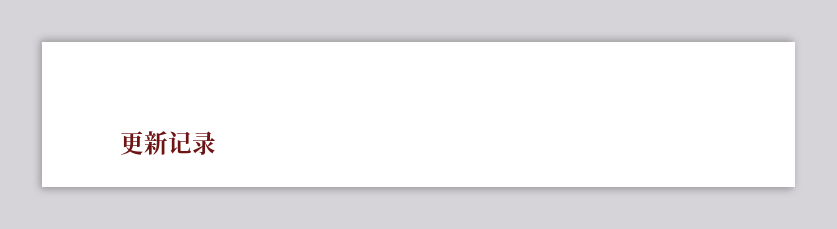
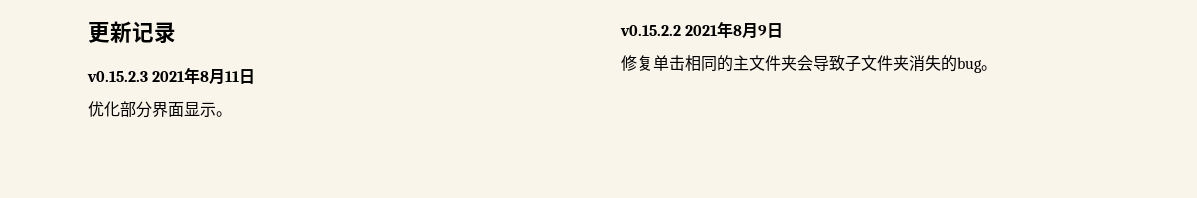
+ v0.15.2.3 2021年8月11日
+ 优化部分界面显示。
+ v0.15.2.2 2021年8月9日
+ 修复单击相同的主文件夹会导致子文件夹消失的bug。

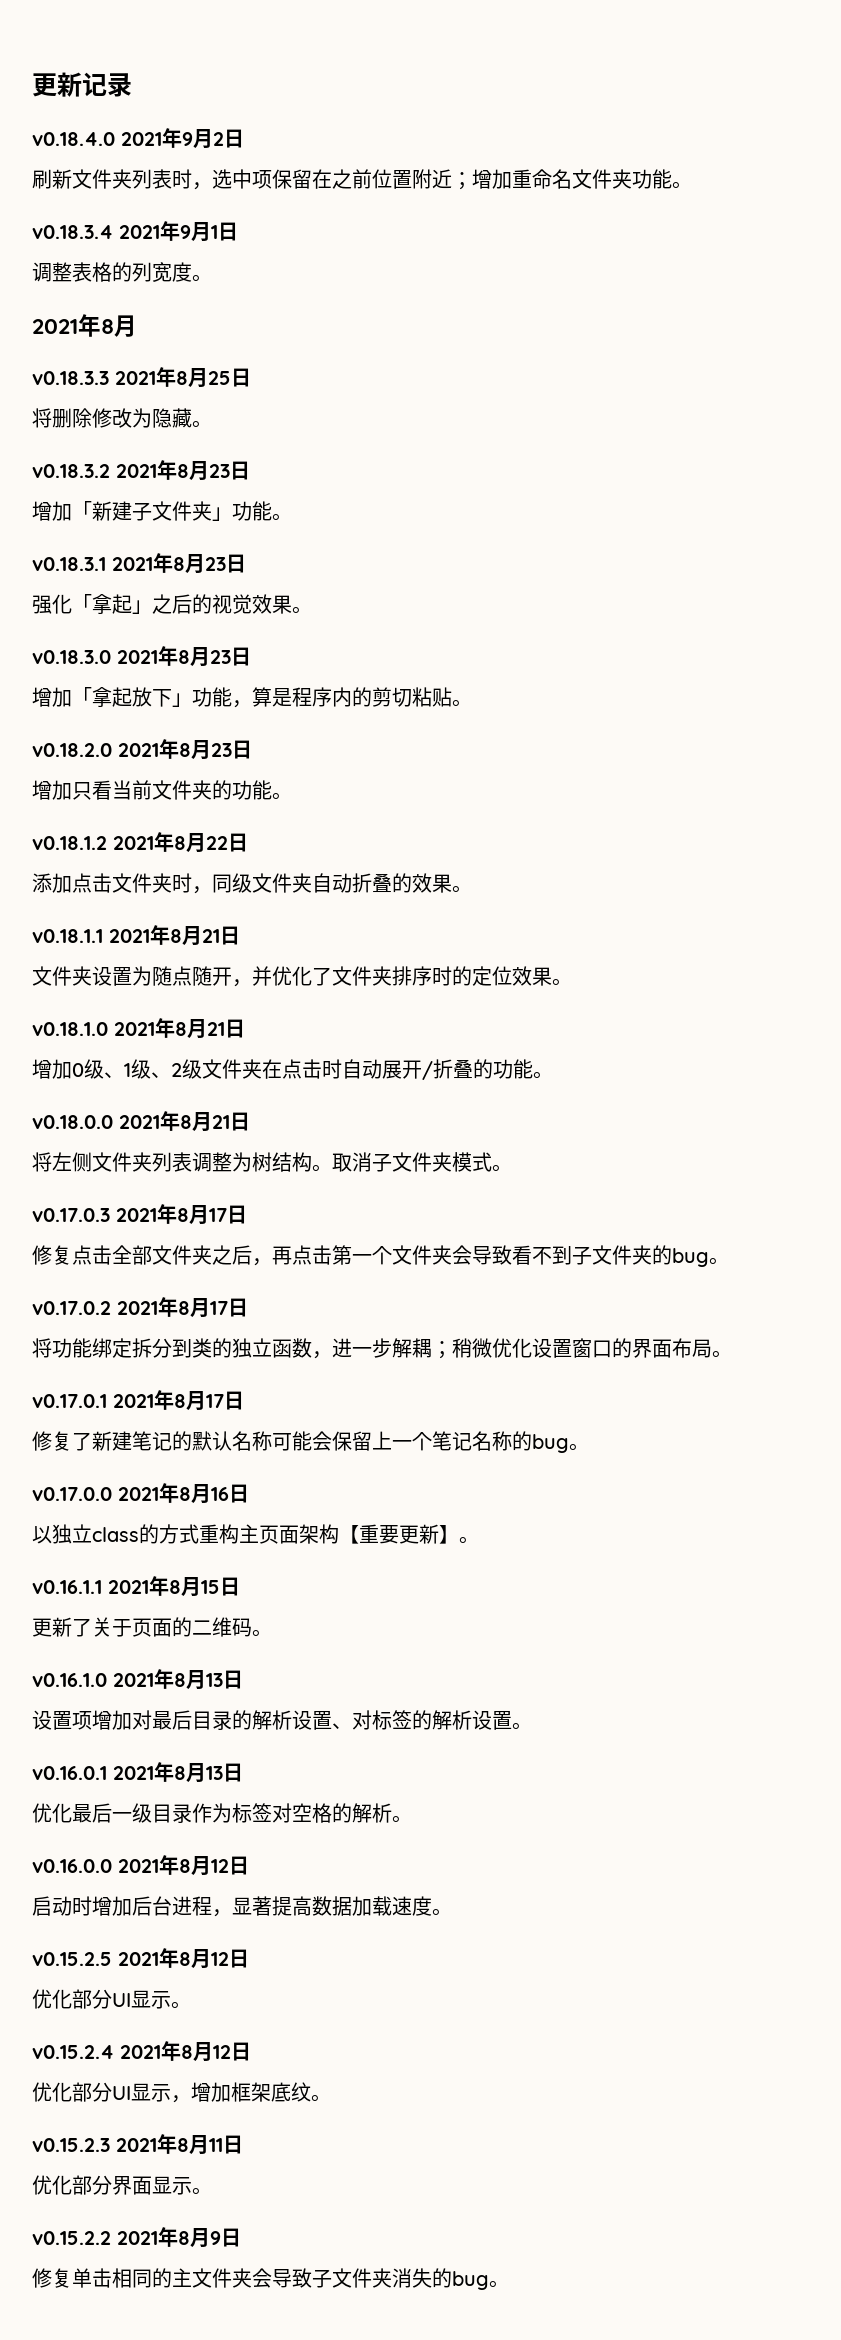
+ v0.18.4.0 2021年9月2日
+ 刷新文件夹列表时，选中项保留在之前位置附近；增加重命名文件夹功能。
+ v0.18.3.4 2021年9月1日
+ 调整表格的列宽度。
+ 2021年8月
+ v0.18.3.3 2021年8月25日
+ 将删除修改为隐藏。
+ v0.18.3.2 2021年8月23日
+ 增加「新建子文件夹」功能。
+ v0.18.3.1 2021年8月23日
+ 强化「拿起」之后的视觉效果。
+ v0.18.3.0 2021年8月23日
+ 增加「拿起放下」功能，算是程序内的剪切粘贴。
+ v0.18.2.0 2021年8月23日
+ 增加只看当前文件夹的功能。
+ v0.18.1.2 2021年8月22日
+ 添加点击文件夹时，同级文件夹自动折叠的效果。
+ v0.18.1.1 2021年8月21日
+ 文件夹设置为随点随开，并优化了文件夹排序时的定位效果。
+ v0.18.1.0 2021年8月21日
+ 增加0级、1级、2级文件夹在点击时自动展开/折叠的功能。
+ v0.18.0.0 2021年8月21日
+ 将左侧文件夹列表调整为树结构。取消子文件夹模式。
+ v0.17.0.3 2021年8月17日
+ 修复点击全部文件夹之后，再点击第一个文件夹会导致看不到子文件夹的bug。
+ v0.17.0.2 2021年8月17日
+ 将功能绑定拆分到类的独立函数，进一步解耦；稍微优化设置窗口的界面布局。
+ v0.17.0.1 2021年8月17日
+ 修复了新建笔记的默认名称可能会保留上一个笔记名称的bug。
+ v0.17.0.0 2021年8月16日
+ 以独立class的方式重构主页面架构【重要更新】。
+ v0.16.1.1 2021年8月15日
+ 更新了关于页面的二维码。
+ v0.16.1.0 2021年8月13日
+ 设置项增加对最后目录的解析设置、对标签的解析设置。
+ v0.16.0.1 2021年8月13日
+ 优化最后一级目录作为标签对空格的解析。
+ v0.16.0.0 2021年8月12日
+ 启动时增加后台进程，显著提高数据加载速度。
+ v0.15.2.5 2021年8月12日
+ 优化部分UI显示。
+ v0.15.2.4 2021年8月12日
+ 优化部分UI显示，增加框架底纹。

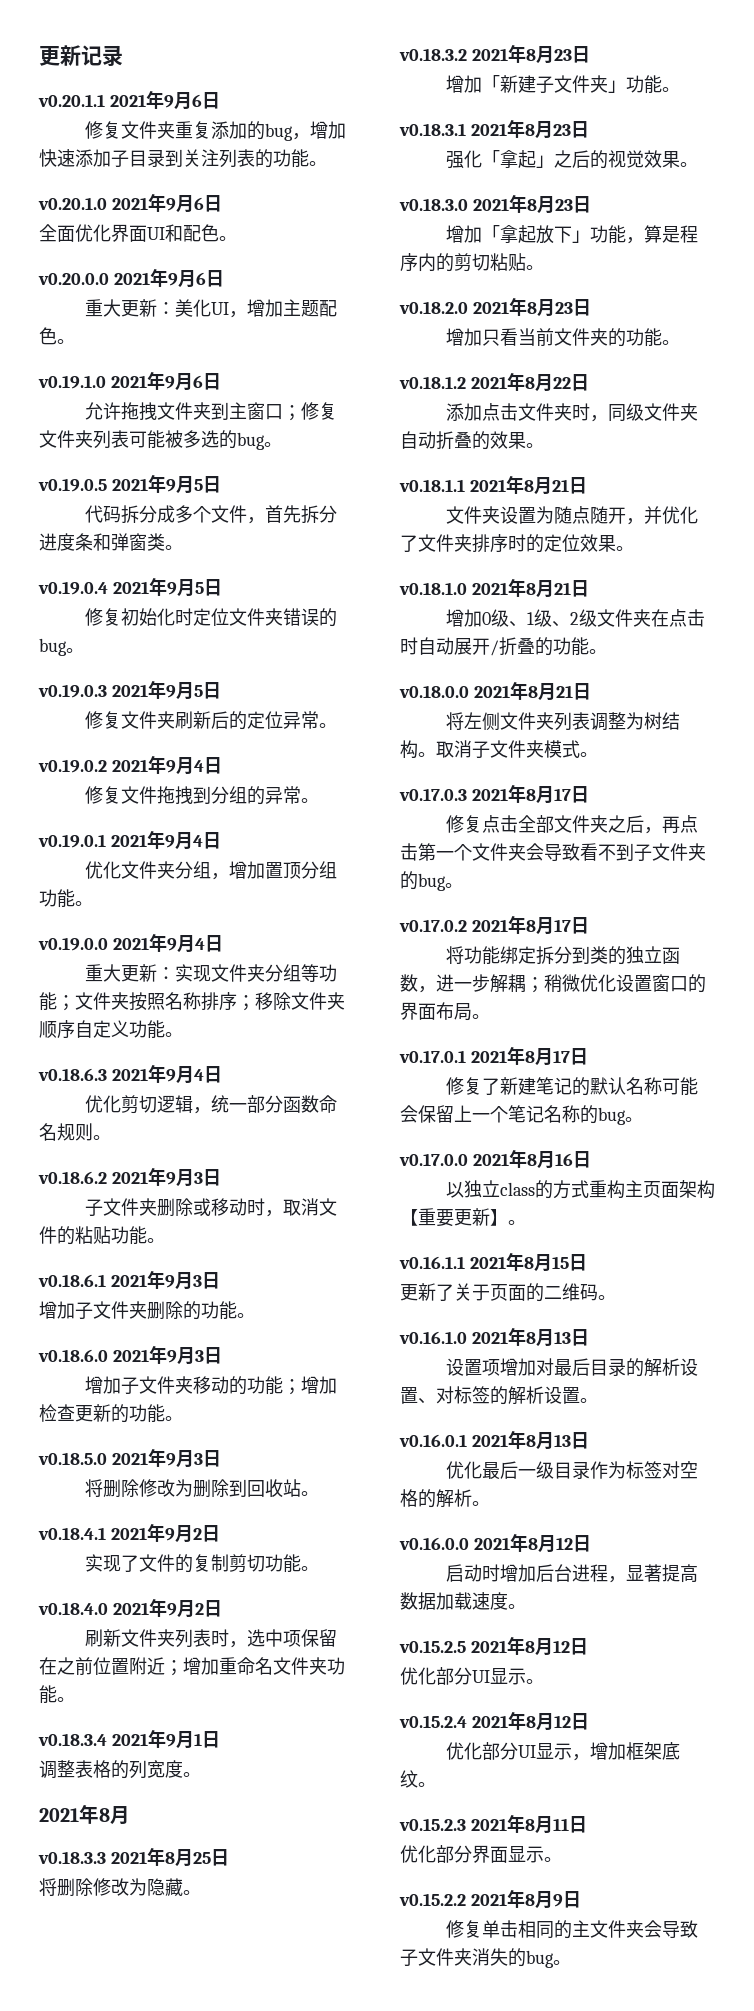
+ v0.20.1.1 2021年9月6日
+ 修复文件夹重复添加的bug，增加快速添加子目录到关注列表的功能。
+ v0.20.1.0 2021年9月6日
+ 全面优化界面UI和配色。
+ v0.20.0.0 2021年9月6日
+ 重大更新：美化UI，增加主题配色。
+ v0.19.1.0 2021年9月6日
+ 允许拖拽文件夹到主窗口；修复文件夹列表可能被多选的bug。
+ v0.19.0.5 2021年9月5日
+ 代码拆分成多个文件，首先拆分进度条和弹窗类。
+ v0.19.0.4 2021年9月5日
+ 修复初始化时定位文件夹错误的bug。
+ v0.19.0.3 2021年9月5日
+ 修复文件夹刷新后的定位异常。
+ v0.19.0.2 2021年9月4日
+ 修复文件拖拽到分组的异常。
+ v0.19.0.1 2021年9月4日
+ 优化文件夹分组，增加置顶分组功能。
+ v0.19.0.0 2021年9月4日
+ 重大更新：实现文件夹分组等功能；文件夹按照名称排序；移除文件夹顺序自定义功能。
+ v0.18.6.3 2021年9月4日
+ 优化剪切逻辑，统一部分函数命名规则。
+ v0.18.6.2 2021年9月3日
+ 子文件夹删除或移动时，取消文件的粘贴功能。
+ v0.18.6.1 2021年9月3日
+ 增加子文件夹删除的功能。
+ v0.18.6.0 2021年9月3日
+ 增加子文件夹移动的功能；增加检查更新的功能。
+ v0.18.5.0 2021年9月3日
+ 将删除修改为删除到回收站。
+ v0.18.4.1 2021年9月2日
+ 实现了文件的复制剪切功能。

